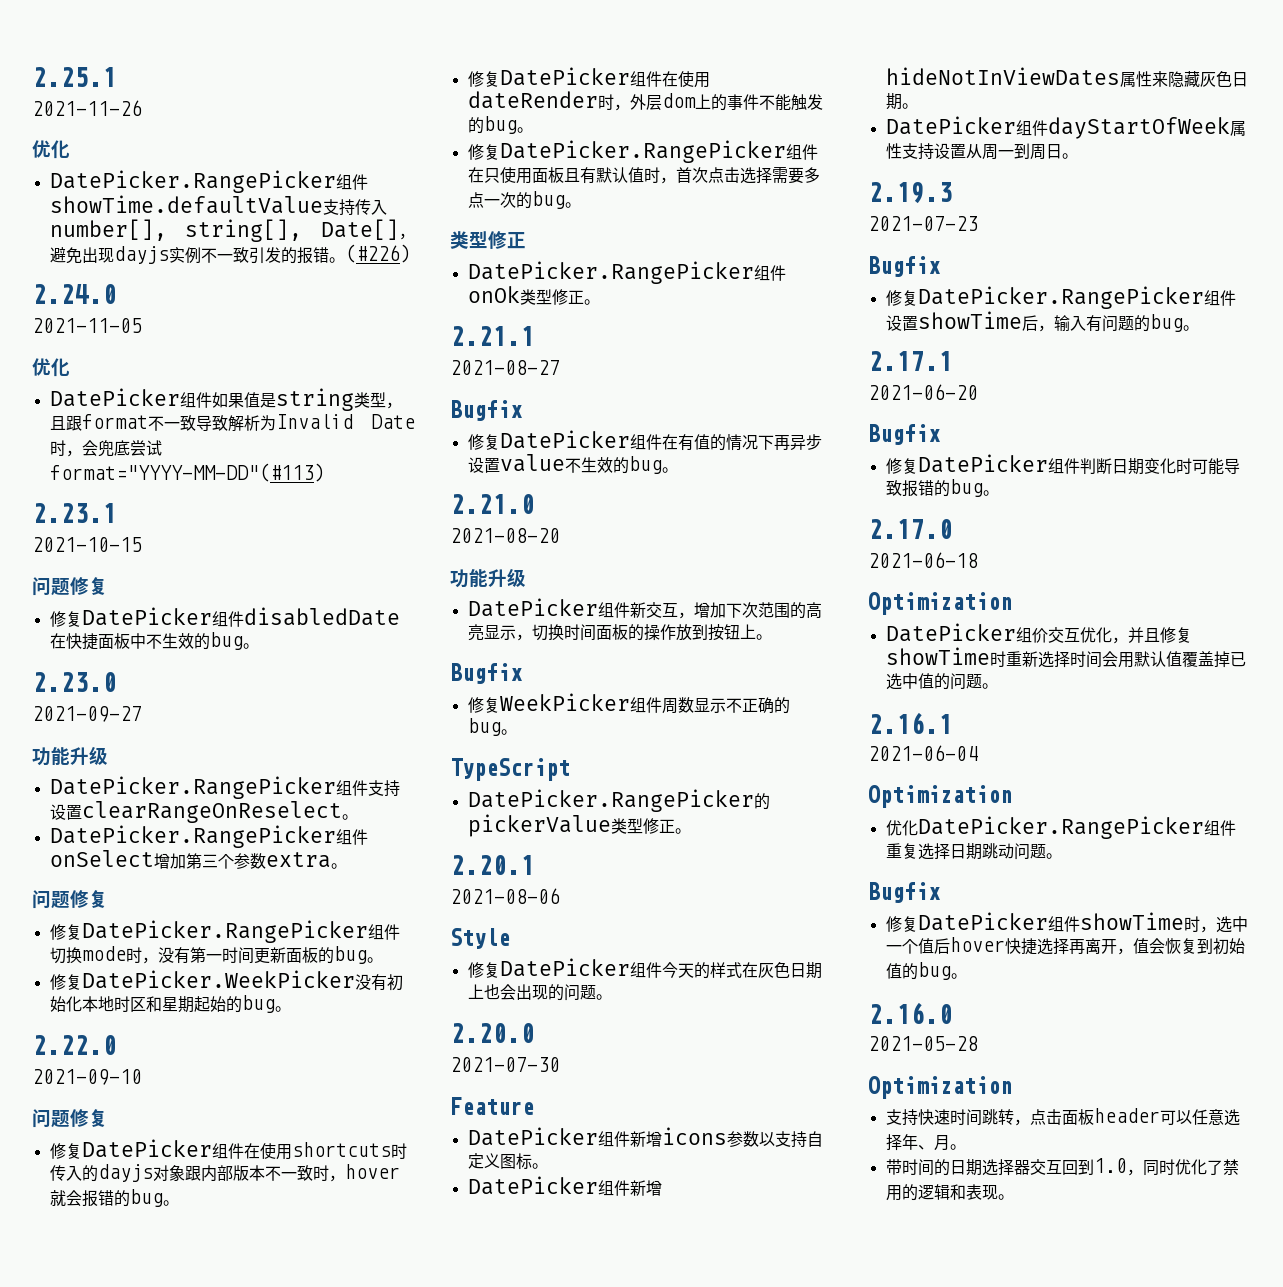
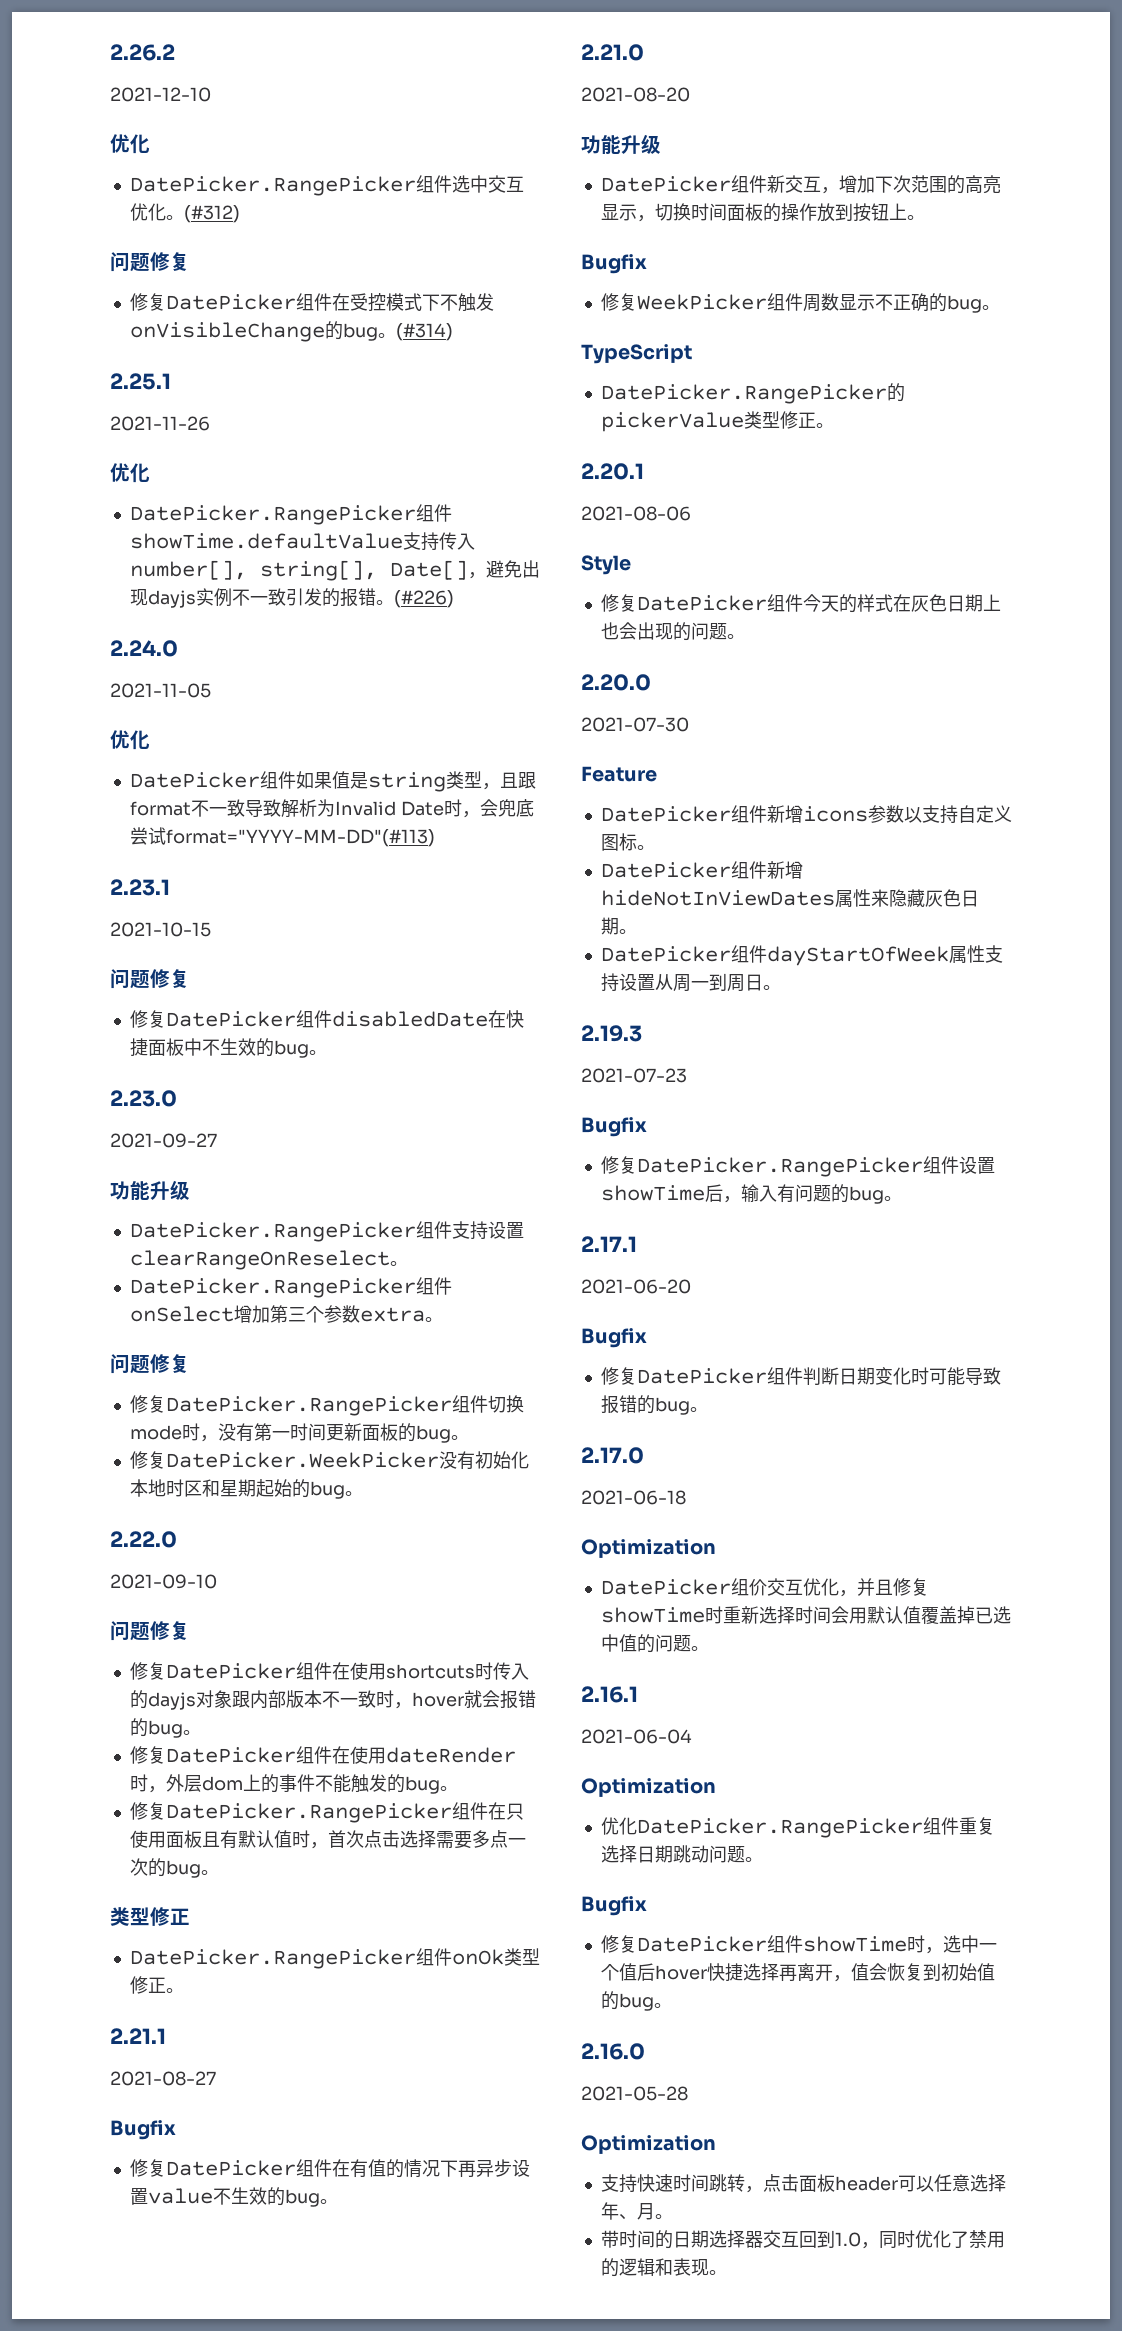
+ 2.26.2
+ 2021-12-10
+ 优化
+ DatePicker.RangePicker组件选中交互优化。(#312)
+ 问题修复
+ 修复DatePicker组件在受控模式下不触发onVisibleChange的bug。(#314)

